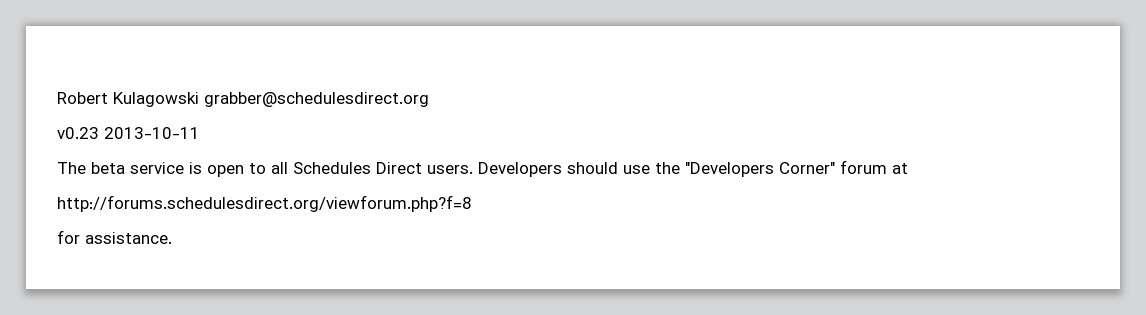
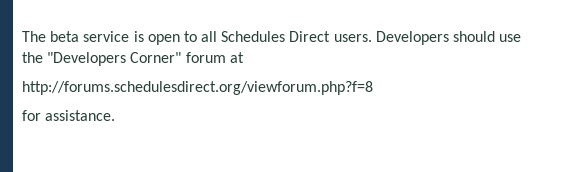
- Robert Kulagowski grabber@schedulesdirect.org
- v0.23 2013-10-11

